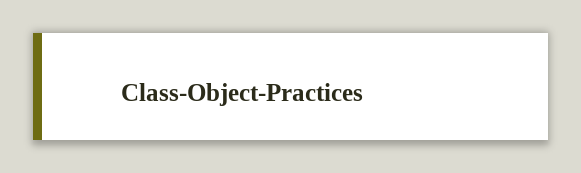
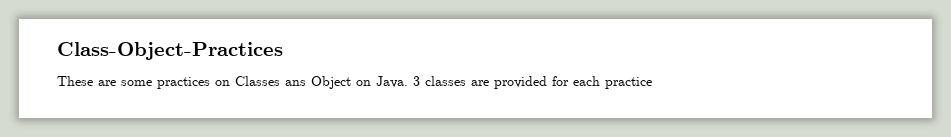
+ These are some practices on Classes ans Object on Java. 3 classes are provided for each practice

